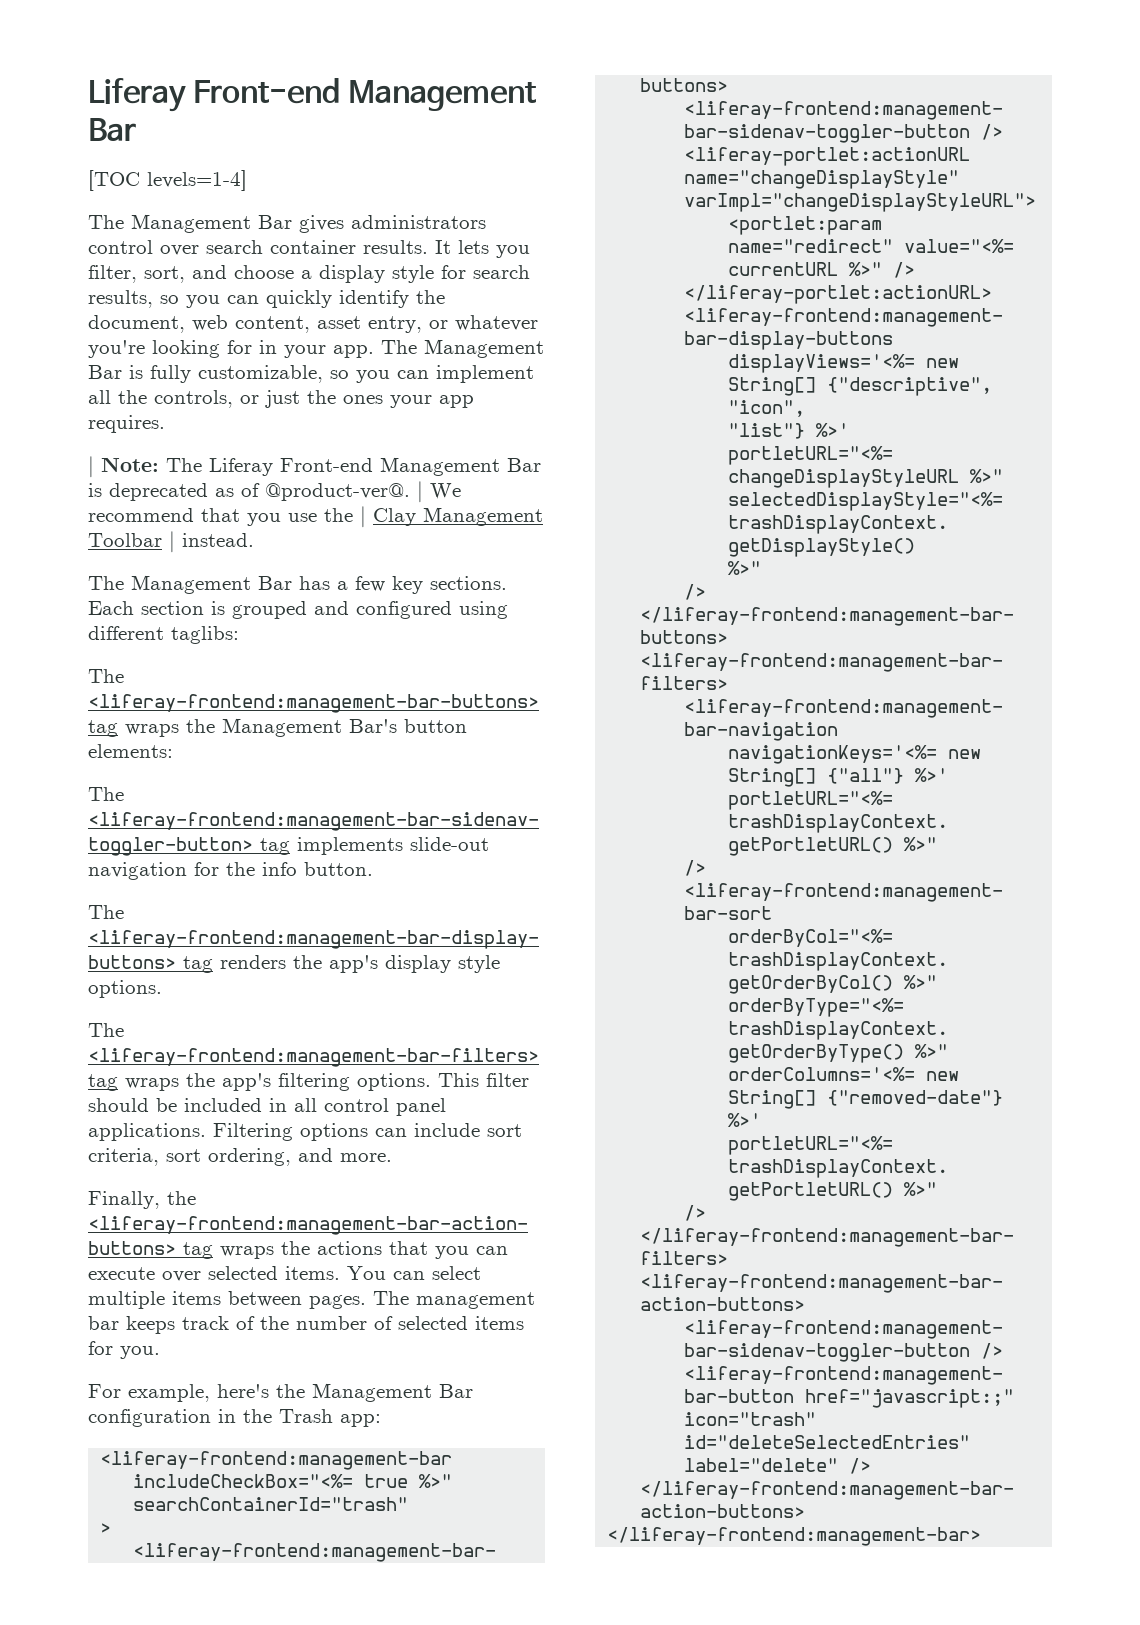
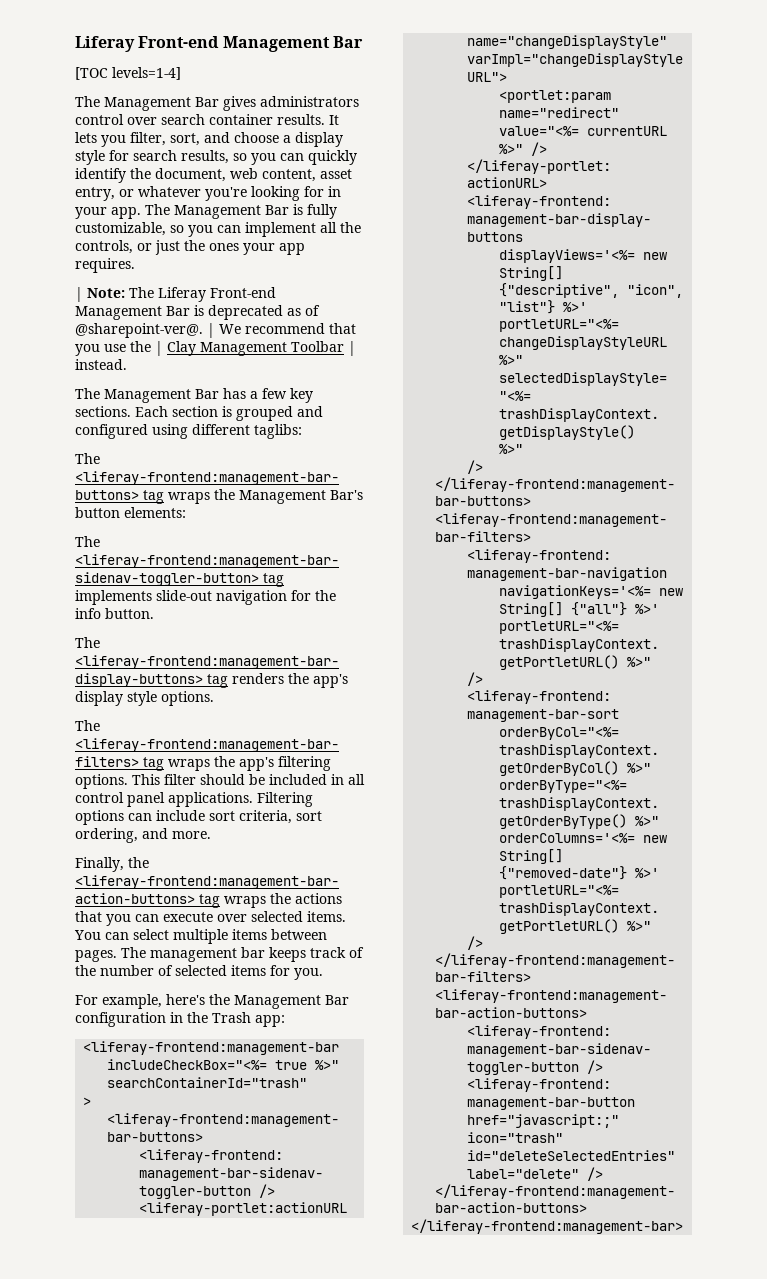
- | Note: The Liferay Front-end Management Bar is deprecated as of @product-ver@.
+ | Note: The Liferay Front-end Management Bar is deprecated as of @sharepoint-ver@.

